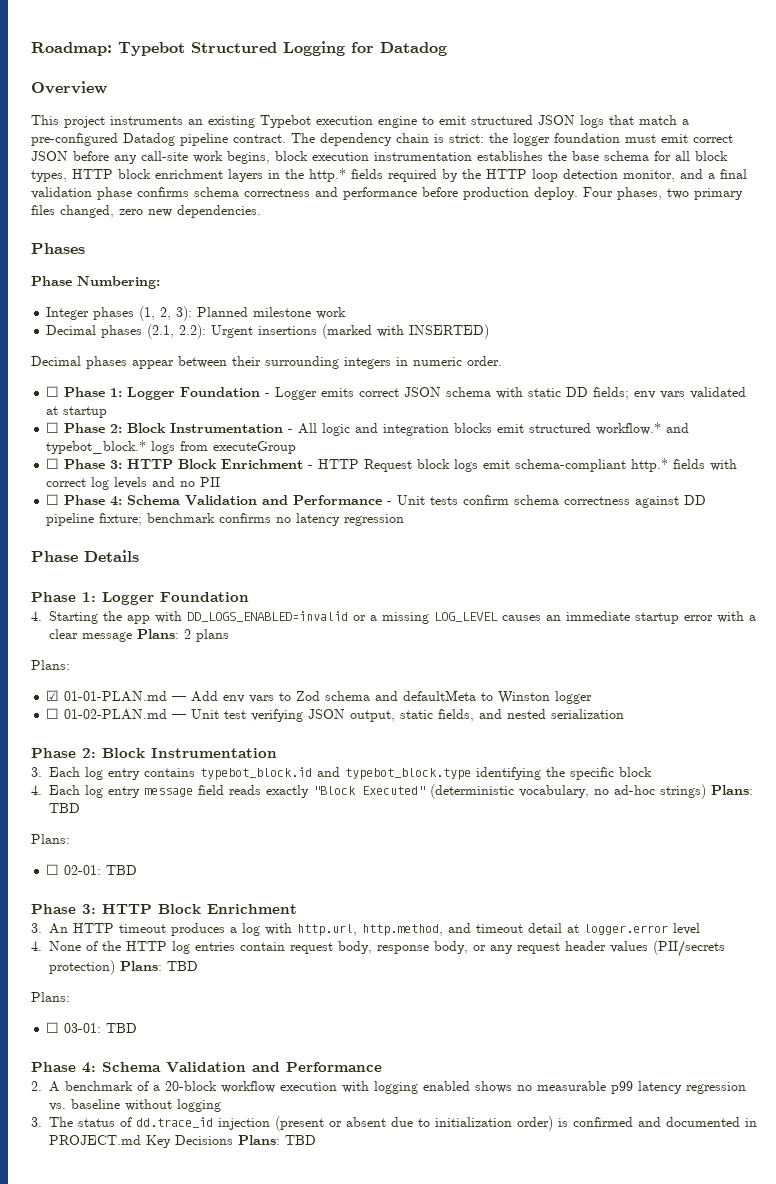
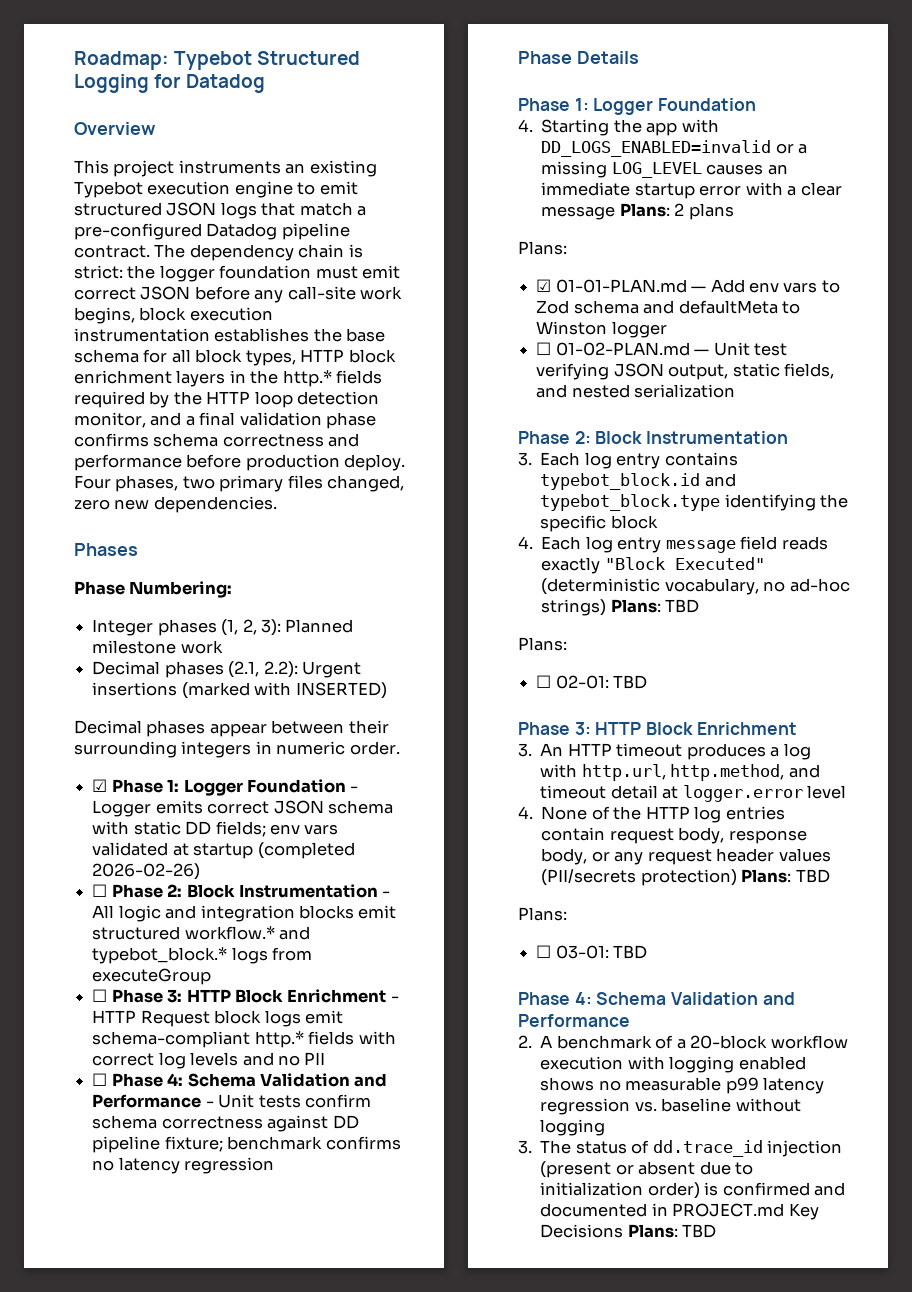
- ☐ Phase 1: Logger Foundation - Logger emits correct JSON schema with static DD fields; env vars validated at startup
+ ☑ Phase 1: Logger Foundation - Logger emits correct JSON schema with static DD fields; env vars validated at startup (completed 2026-02-26)

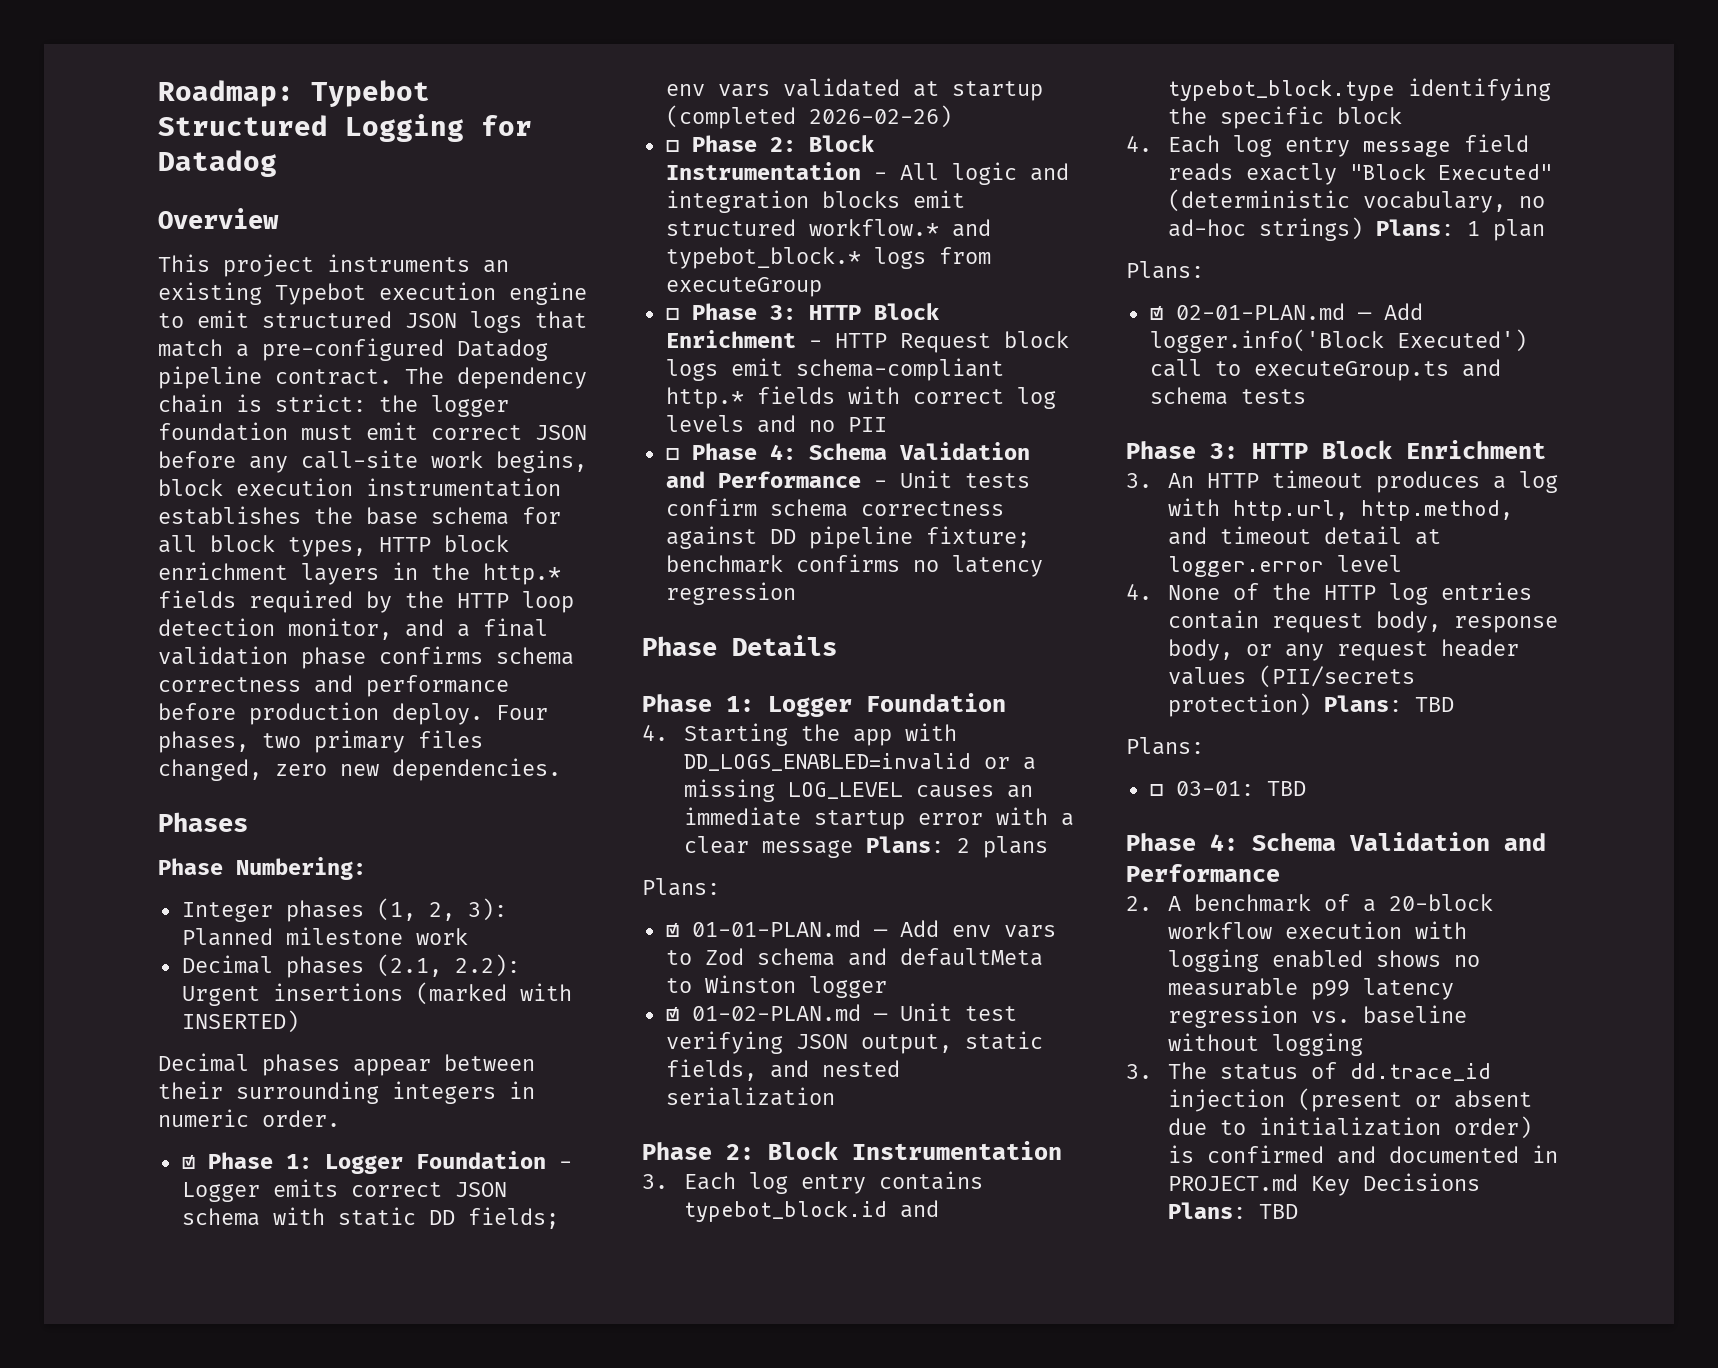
- ☐ 01-02-PLAN.md — Unit test verifying JSON output, static fields, and nested serialization
+ ☑ 01-02-PLAN.md — Unit test verifying JSON output, static fields, and nested serialization
- 4. Each log entry message field reads exactly "Block Executed" (deterministic vocabulary, no ad-hoc strings) Plans: TBD
+ 4. Each log entry message field reads exactly "Block Executed" (deterministic vocabulary, no ad-hoc strings) Plans: 1 plan
  Plans:
- ☐ 02-01: TBD
+ ☑ 02-01-PLAN.md — Add logger.info('Block Executed') call to executeGroup.ts and schema tests

